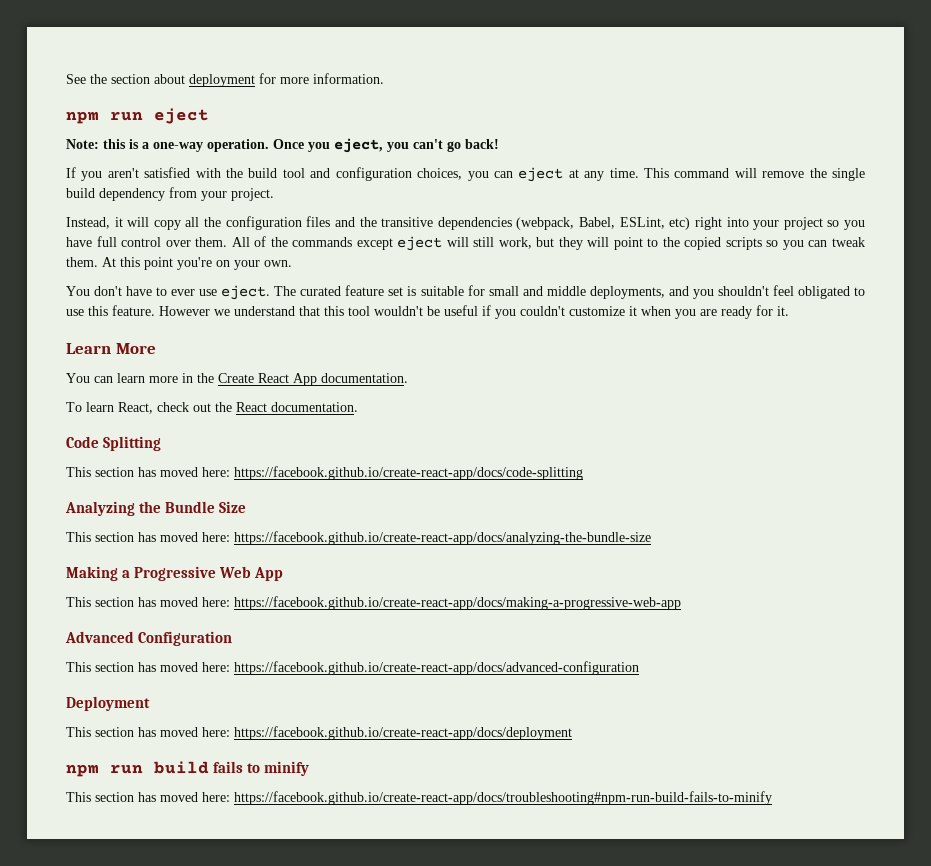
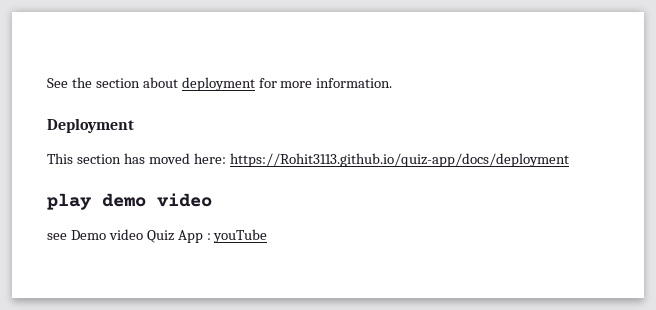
- npm run eject
- Note: this is a one-way operation. Once you eject, you can't go back!
- If you aren't satisfied with the build tool and configuration choices, you can eject at any time. This command will remove the single build dependency from your project.
- Instead, it will copy all the configuration files and the transitive dependencies (webpack, Babel, ESLint, etc) right into your project so you have full control over them. All of the commands except eject will still work, but they will point to the copied scripts so you can tweak them. At this point you're on your own.
- You don't have to ever use eject. The curated feature set is suitable for small and middle deployments, and you shouldn't feel obligated to use this feature. However we understand that this tool wouldn't be useful if you couldn't customize it when you are ready for it.
- Learn More
- You can learn more in the Create React App documentation.
- To learn React, check out the React documentation.
- Code Splitting
- This section has moved here: https://facebook.github.io/create-react-app/docs/code-splitting
- Analyzing the Bundle Size
- This section has moved here: https://facebook.github.io/create-react-app/docs/analyzing-the-bundle-size
- Making a Progressive Web App
- This section has moved here: https://facebook.github.io/create-react-app/docs/making-a-progressive-web-app
- Advanced Configuration
- This section has moved here: https://facebook.github.io/create-react-app/docs/advanced-configuration
- This section has moved here: https://facebook.github.io/create-react-app/docs/deployment
- npm run build fails to minify
- This section has moved here: https://facebook.github.io/create-react-app/docs/troubleshooting#npm-run-build-fails-to-minify
+ This section has moved here: https://Rohit3113.github.io/quiz-app/docs/deployment
+ play demo video
+ see Demo video Quiz App : youTube

